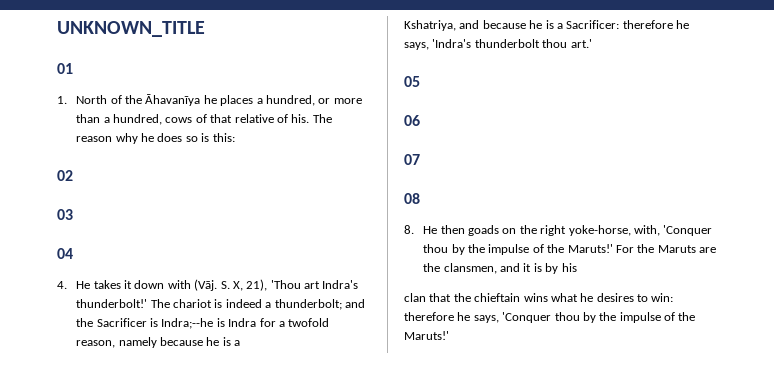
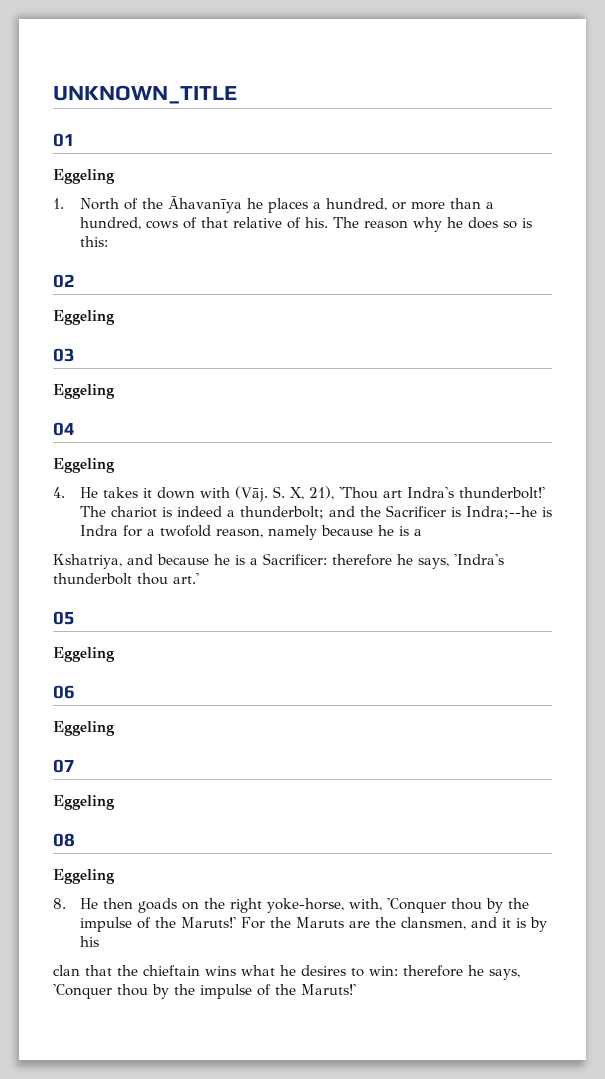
  01
+ Eggeling
  02
+ Eggeling
  03
+ Eggeling
  04
+ Eggeling
  05
+ Eggeling
  06
+ Eggeling
  07
+ Eggeling
  08
+ Eggeling

